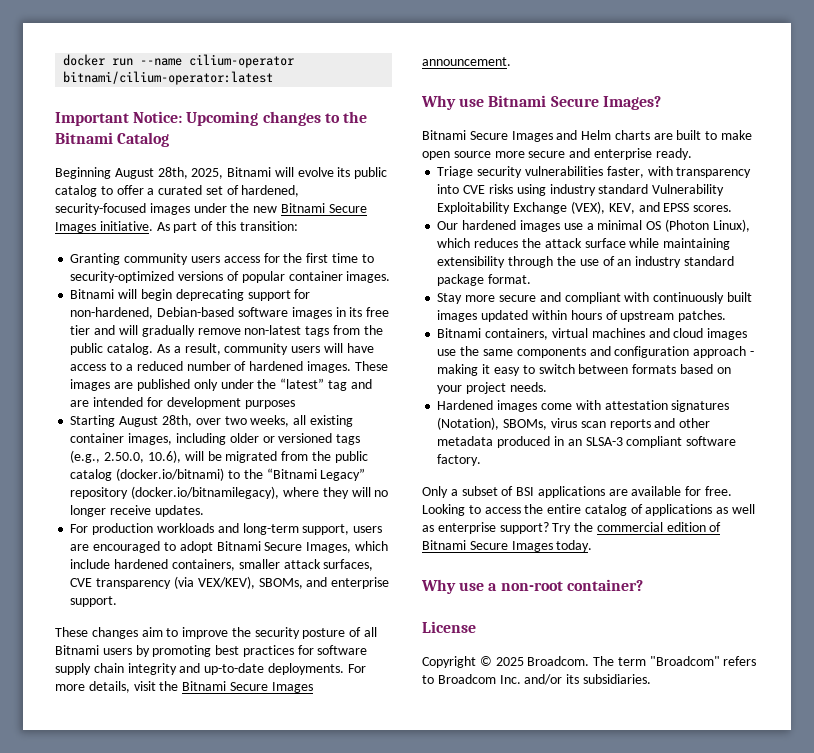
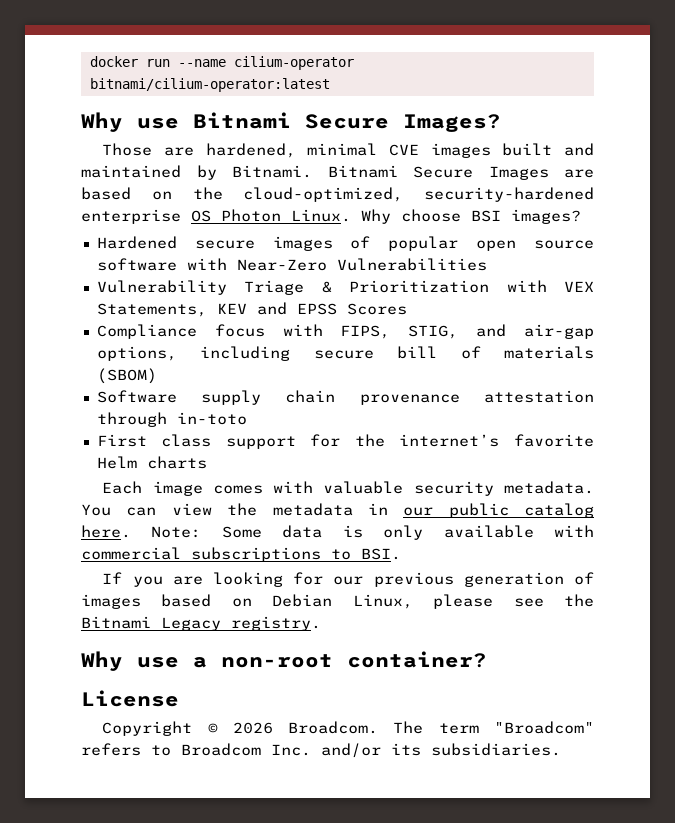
- Important Notice: Upcoming changes to the Bitnami Catalog
- Beginning August 28th, 2025, Bitnami will evolve its public catalog to offer a curated set of hardened, security-focused images under the new Bitnami Secure Images initiative. As part of this transition:
- Granting community users access for the first time to security-optimized versions of popular container images.
- Bitnami will begin deprecating support for non-hardened, Debian-based software images in its free tier and will gradually remove non-latest tags from the public catalog. As a result, community users will have access to a reduced number of hardened images. These images are published only under the “latest” tag and are intended for development purposes
- Starting August 28th, over two weeks, all existing container images, including older or versioned tags (e.g., 2.50.0, 10.6), will be migrated from the public catalog (docker.io/bitnami) to the “Bitnami Legacy” repository (docker.io/bitnamilegacy), where they will no longer receive updates.
- For production workloads and long-term support, users are encouraged to adopt Bitnami Secure Images, which include hardened containers, smaller attack surfaces, CVE transparency (via VEX/KEV), SBOMs, and enterprise support.
- These changes aim to improve the security posture of all Bitnami users by promoting best practices for software supply chain integrity and up-to-date deployments. For more details, visit the Bitnami Secure Images announcement.
- Bitnami Secure Images and Helm charts are built to make open source more secure and enterprise ready.
- Triage security vulnerabilities faster, with transparency into CVE risks using industry standard Vulnerability Exploitability Exchange (VEX), KEV, and EPSS scores.
- Our hardened images use a minimal OS (Photon Linux), which reduces the attack surface while maintaining extensibility through the use of an industry standard package format.
- Stay more secure and compliant with continuously built images updated within hours of upstream patches.
- Bitnami containers, virtual machines and cloud images use the same components and configuration approach - making it easy to switch between formats based on your project needs.
- Hardened images come with attestation signatures (Notation), SBOMs, virus scan reports and other metadata produced in an SLSA-3 compliant software factory.
- Only a subset of BSI applications are available for free. Looking to access the entire catalog of applications as well as enterprise support? Try the commercial edition of Bitnami Secure Images today.
+ Those are hardened, minimal CVE images built and maintained by Bitnami. Bitnami Secure Images are based on the cloud-optimized, security-hardened enterprise OS Photon Linux. Why choose BSI images?
+ Hardened secure images of popular open source software with Near-Zero Vulnerabilities
+ Vulnerability Triage & Prioritization with VEX Statements, KEV and EPSS Scores
+ Compliance focus with FIPS, STIG, and air-gap options, including secure bill of materials (SBOM)
+ Software supply chain provenance attestation through in-toto
+ First class support for the internet’s favorite Helm charts
+ Each image comes with valuable security metadata. You can view the metadata in our public catalog here. Note: Some data is only available with commercial subscriptions to BSI.
+ If you are looking for our previous generation of images based on Debian Linux, please see the Bitnami Legacy registry.
- Copyright © 2025 Broadcom.
+ Copyright © 2026 Broadcom.

